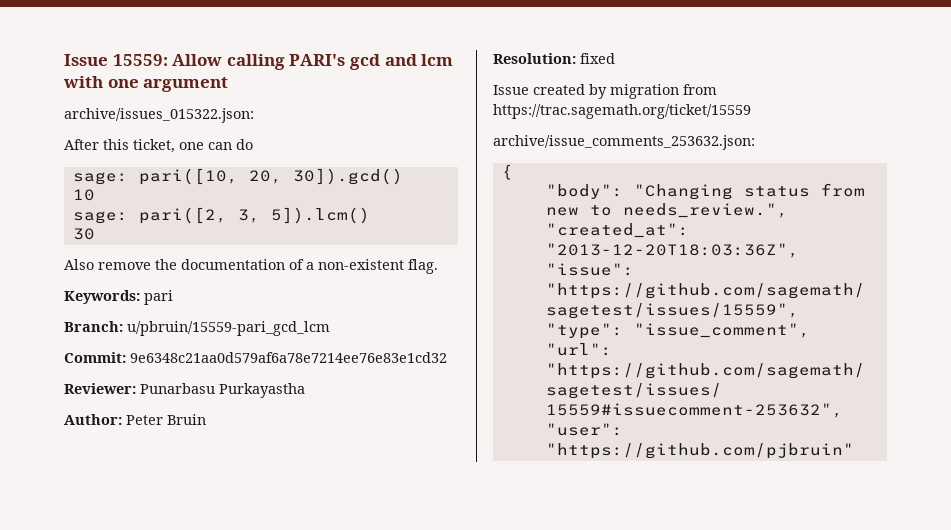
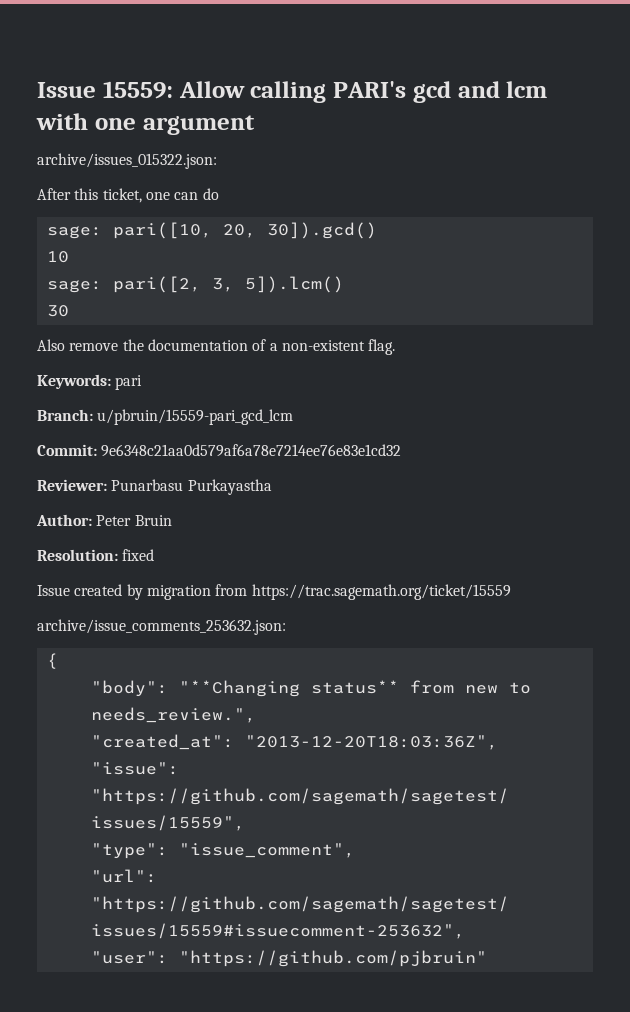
- "body": "Changing status from new to needs_review.",
+ "body": "**Changing status** from new to needs_review.",

